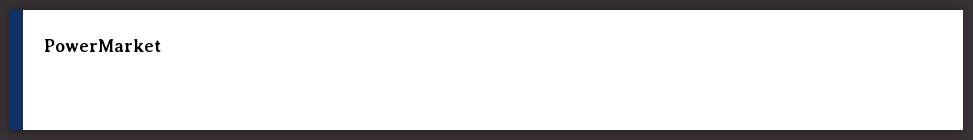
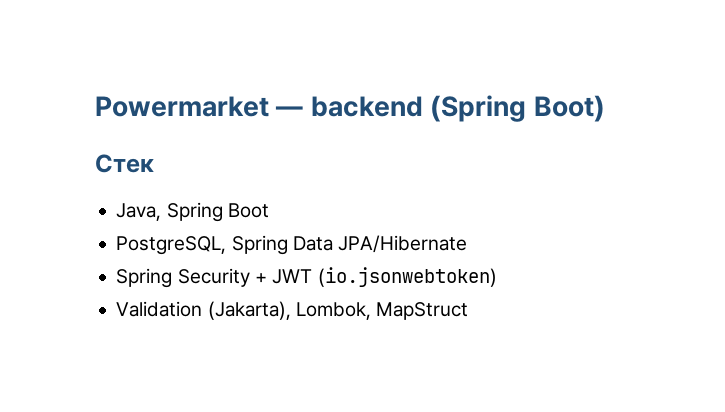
- PowerMarket
+ Powermarket — backend (Spring Boot)
+ Стек
+ Java, Spring Boot
+ PostgreSQL, Spring Data JPA/Hibernate
+ Spring Security + JWT (io.jsonwebtoken)
+ Validation (Jakarta), Lombok, MapStruct

